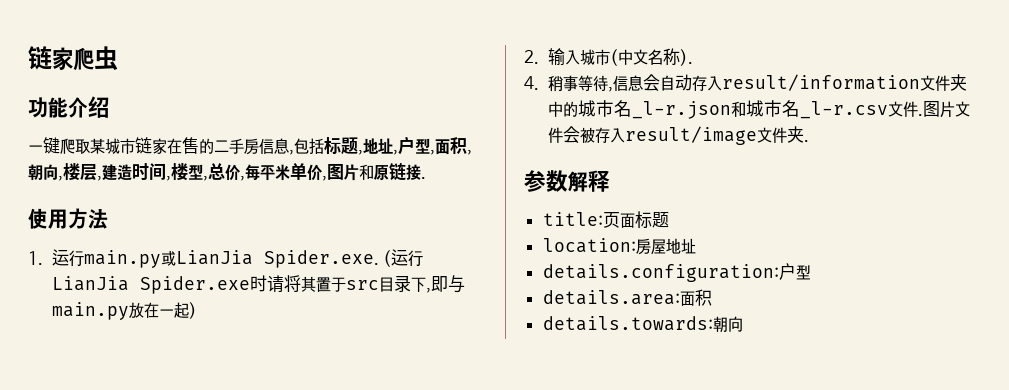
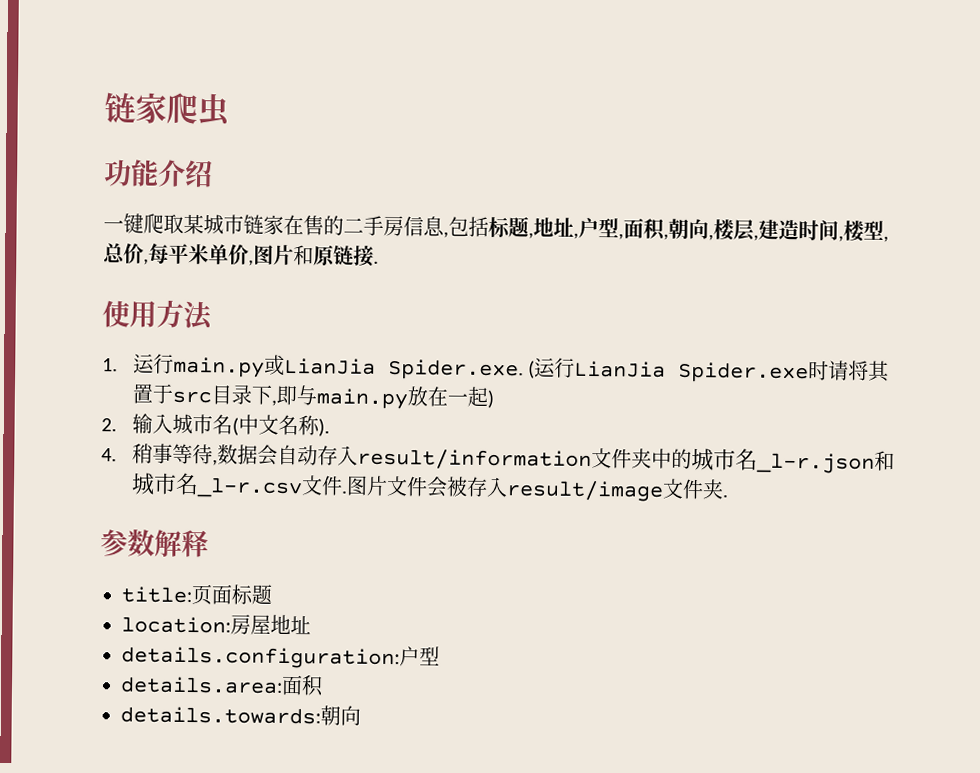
- 2.输入城市(中文名称).
+ 2.输入城市名(中文名称).
- 4.稍事等待,信息会自动存入result/information文件夹中的城市名_l-r.json和城市名_l-r.csv文件.
+ 4.稍事等待,数据会自动存入result/information文件夹中的城市名_l-r.json和城市名_l-r.csv文件.

